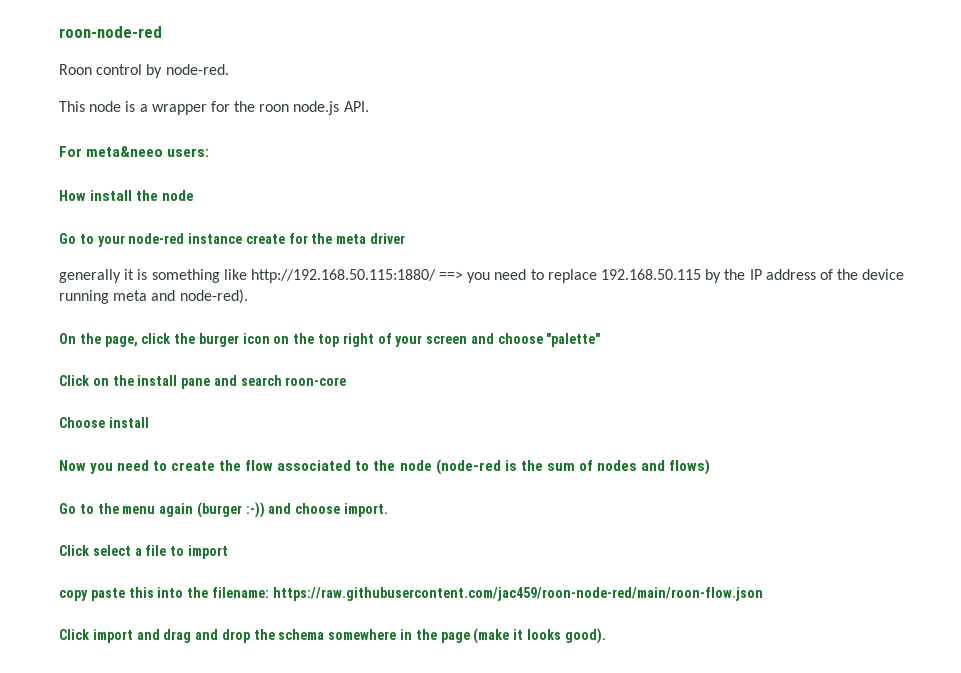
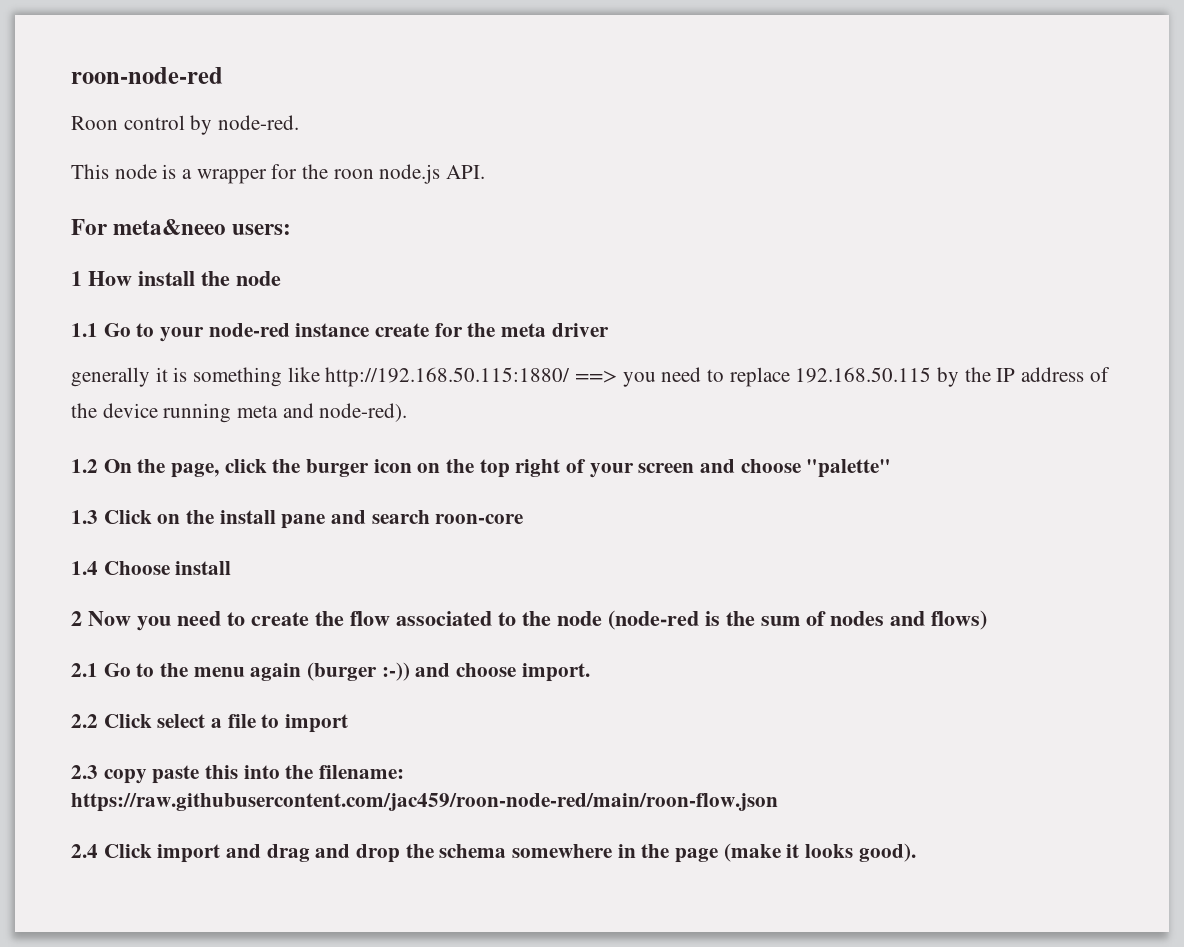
- How install the node
+ 1 How install the node
- Go to your node-red instance create for the meta driver
+ 1.1 Go to your node-red instance create for the meta driver
- On the page, click the burger icon on the top right of your screen and choose "palette"
+ 1.2 On the page, click the burger icon on the top right of your screen and choose "palette"
- Click on the install pane and search roon-core
+ 1.3 Click on the install pane and search roon-core
- Choose install
+ 1.4 Choose install
- Now you need to create the flow associated to the node (node-red is the sum of nodes and flows)
+ 2 Now you need to create the flow associated to the node (node-red is the sum of nodes and flows)
- Go to the menu again (burger :-)) and choose import.
+ 2.1 Go to the menu again (burger :-)) and choose import.
- Click select a file to import
+ 2.2 Click select a file to import
- copy paste this into the filename: https://raw.githubusercontent.com/jac459/roon-node-red/main/roon-flow.json
+ 2.3 copy paste this into the filename: https://raw.githubusercontent.com/jac459/roon-node-red/main/roon-flow.json
- Click import and drag and drop the schema somewhere in the page (make it looks good).
+ 2.4 Click import and drag and drop the schema somewhere in the page (make it looks good).

